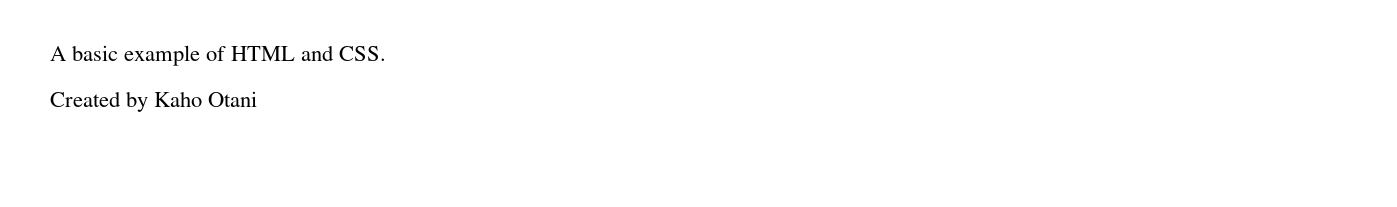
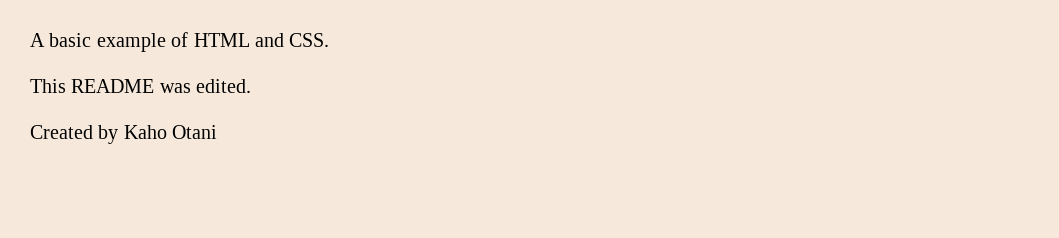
+ This README was edited.

